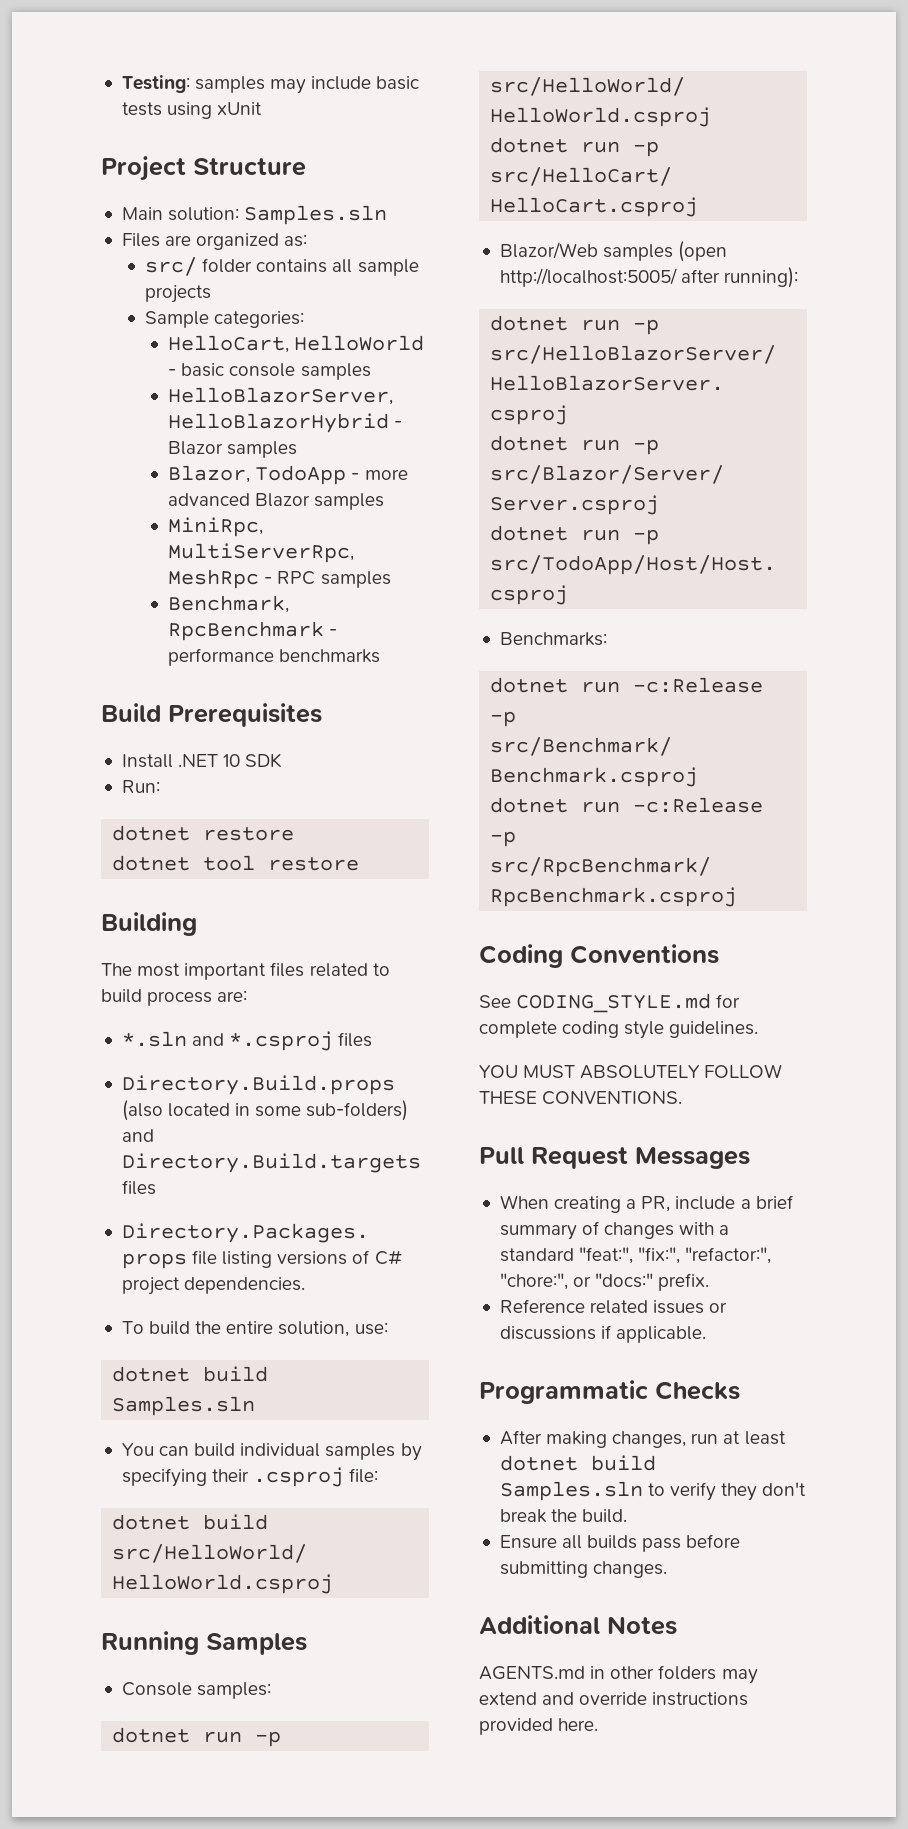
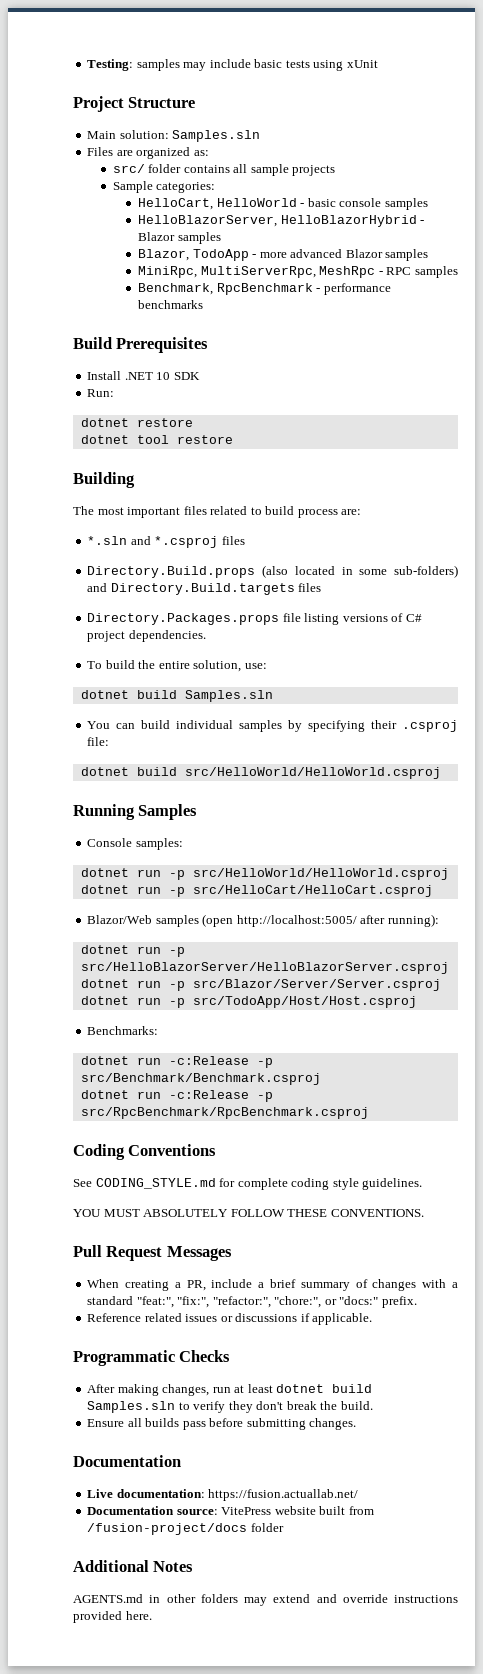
  Ensure all builds pass before submitting changes.
+ Documentation
+ Live documentation: https://fusion.actuallab.net/
+ Documentation source: VitePress website built from /fusion-project/docs folder

